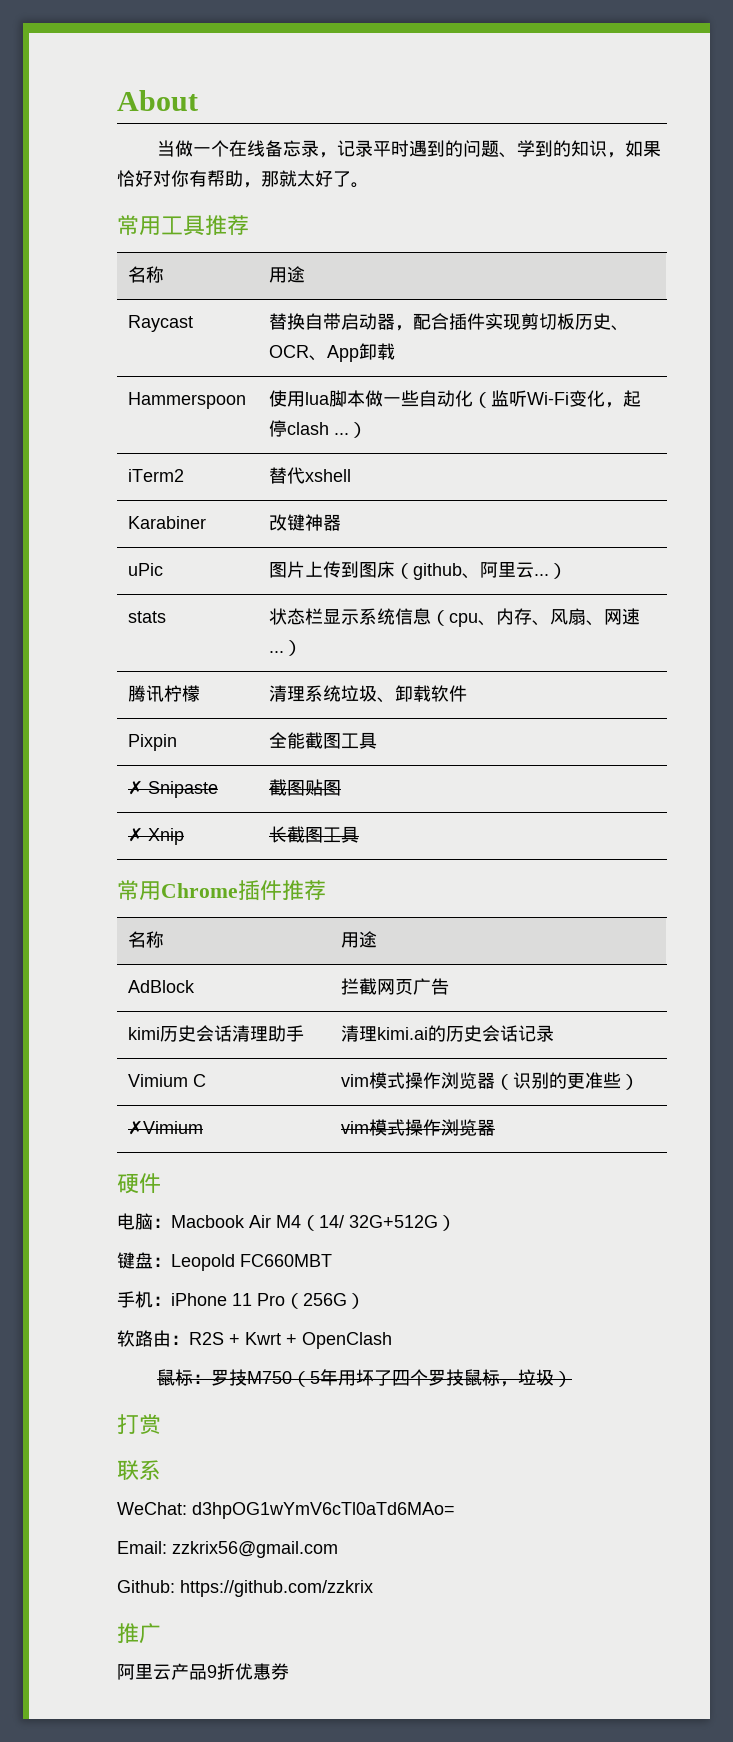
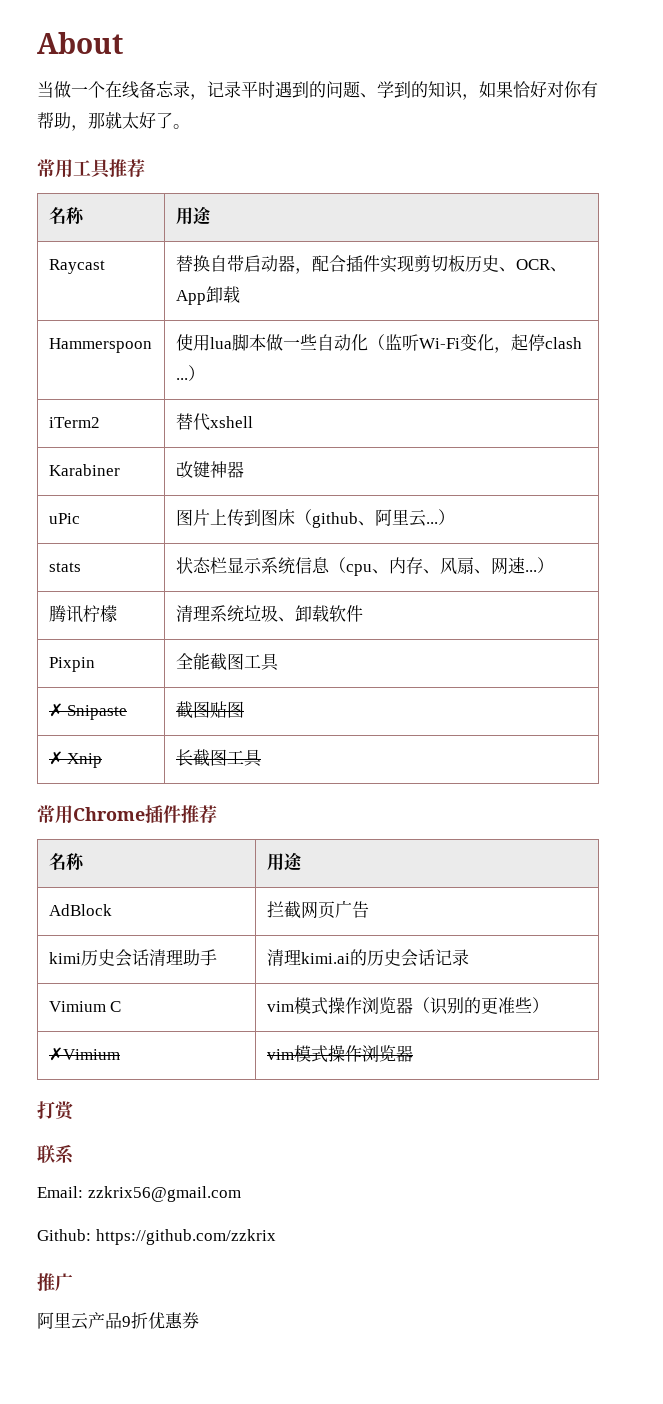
- 硬件
- 电脑：Macbook Air M4（14/ 32G+512G）
- 键盘：Leopold FC660MBT
- 手机：iPhone 11 Pro（256G）
- 软路由：R2S + Kwrt + OpenClash
- 鼠标：罗技M750（5年用坏了四个罗技鼠标，垃圾）
- WeChat: d3hpOG1wYmV6cTl0aTd6MAo=

